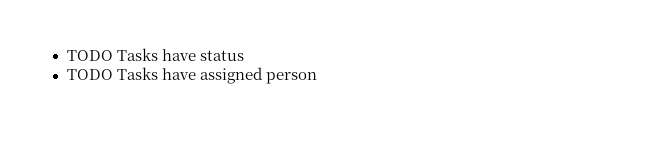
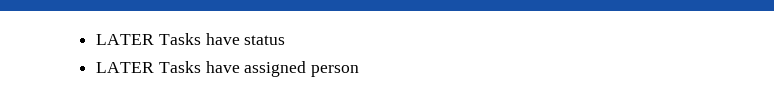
- TODO Tasks have status
+ LATER Tasks have status
- TODO Tasks have assigned person
+ LATER Tasks have assigned person

